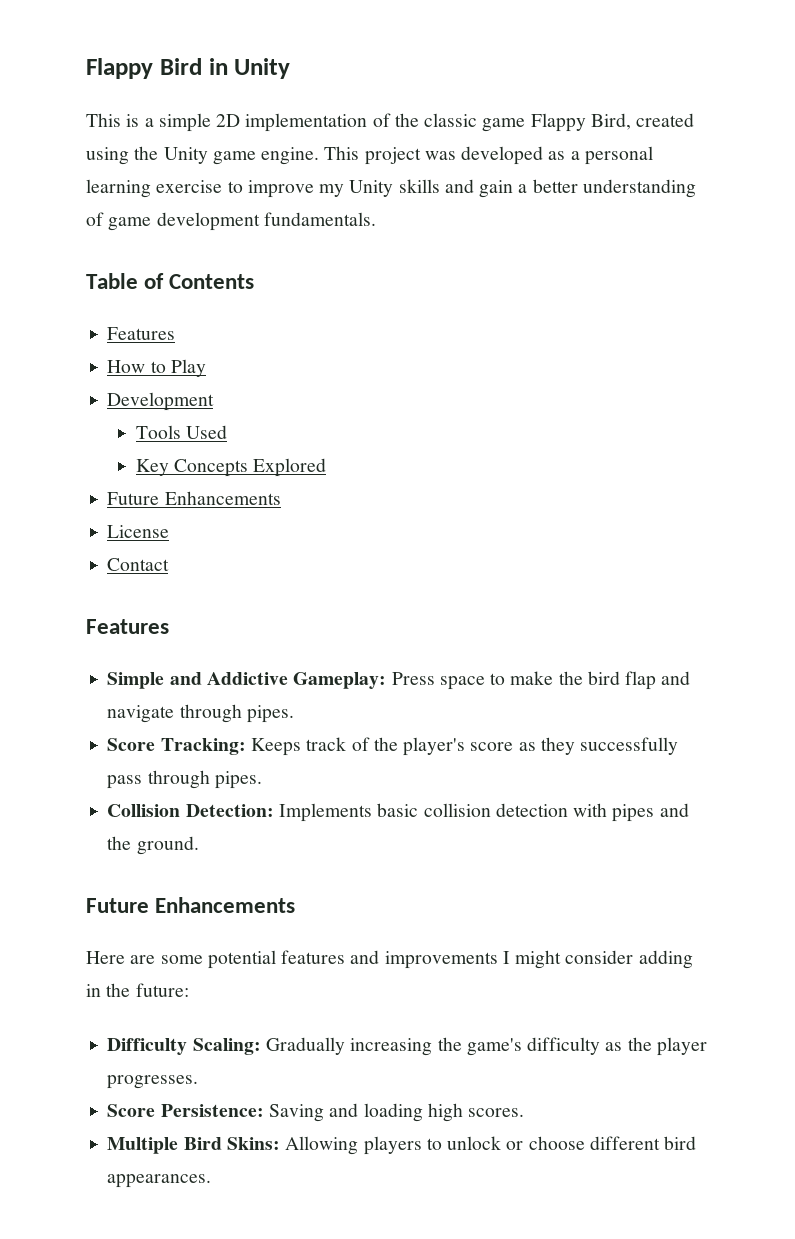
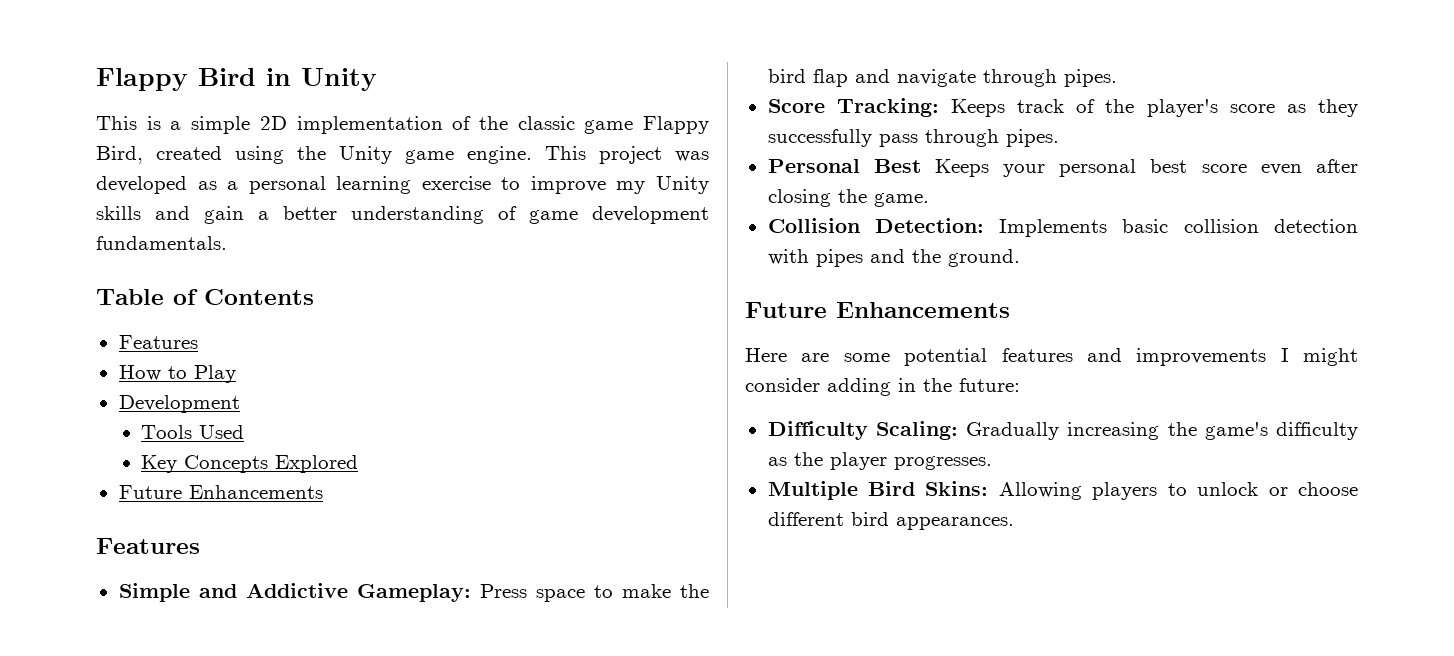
- License
- Contact
+ Personal Best Keeps your personal best score even after closing the game.
- Score Persistence: Saving and loading high scores.

